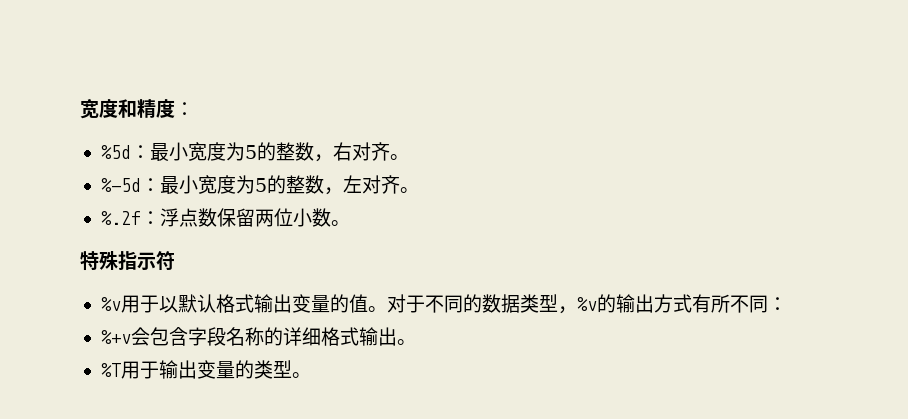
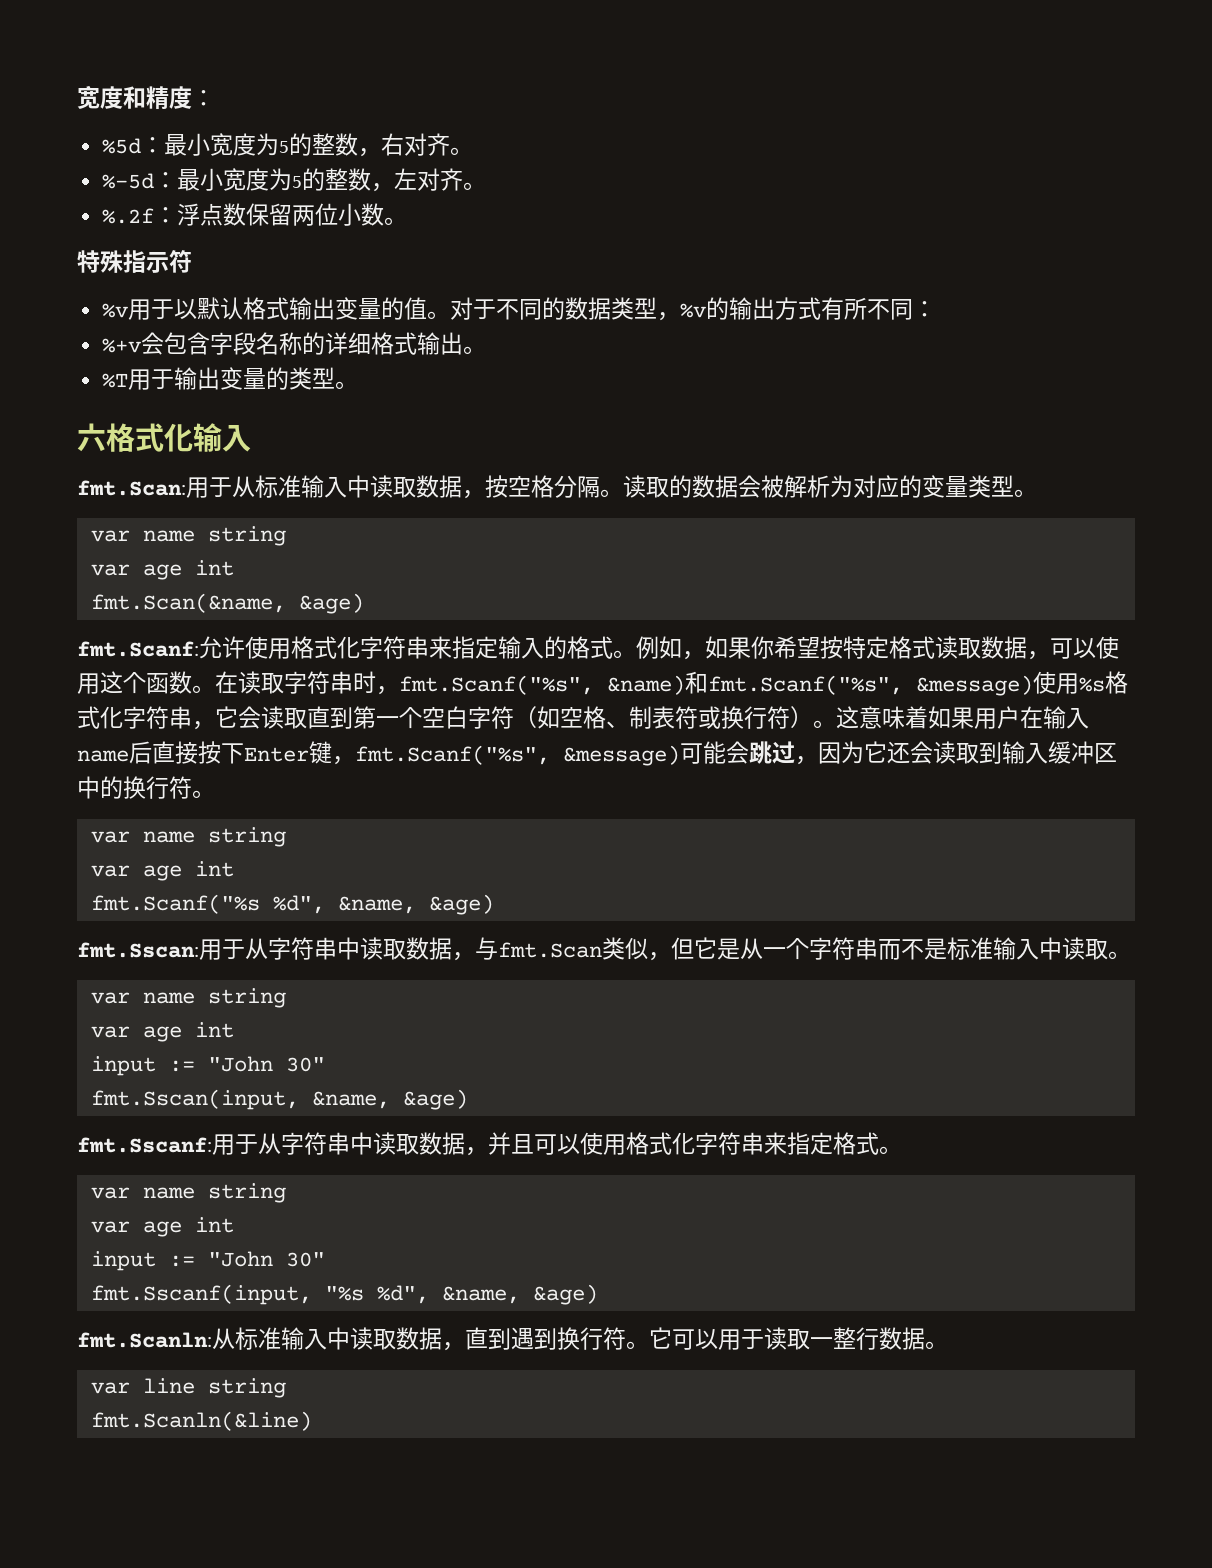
+ 六格式化输入
+ fmt.Scan:用于从标准输入中读取数据，按空格分隔。读取的数据会被解析为对应的变量类型。
+ var name string
+ var age int
+ fmt.Scan(&name, &age)
+ fmt.Scanf:允许使用格式化字符串来指定输入的格式。例如，如果你希望按特定格式读取数据，可以使用这个函数。在读取字符串时，fmt.Scanf("%s", &name)和fmt.Scanf("%s", &message)使用%s格式化字符串，它会读取直到第一个空白字符（如空格、制表符或换行符）。这意味着如果用户在输入name后直接按下Enter键，fmt.Scanf("%s", &message)可能会跳过，因为它还会读取到输入缓冲区中的换行符。
+ var name string
+ var age int
+ fmt.Scanf("%s %d", &name, &age)
+ fmt.Sscan:用于从字符串中读取数据，与fmt.Scan类似，但它是从一个字符串而不是标准输入中读取。
+ var name string
+ var age int
+ input := "John 30"
+ fmt.Sscan(input, &name, &age)
+ fmt.Sscanf:用于从字符串中读取数据，并且可以使用格式化字符串来指定格式。
+ var name string
+ var age int
+ input := "John 30"
+ fmt.Sscanf(input, "%s %d", &name, &age)
+ fmt.Scanln:从标准输入中读取数据，直到遇到换行符。它可以用于读取一整行数据。
+ var line string
+ fmt.Scanln(&line)

